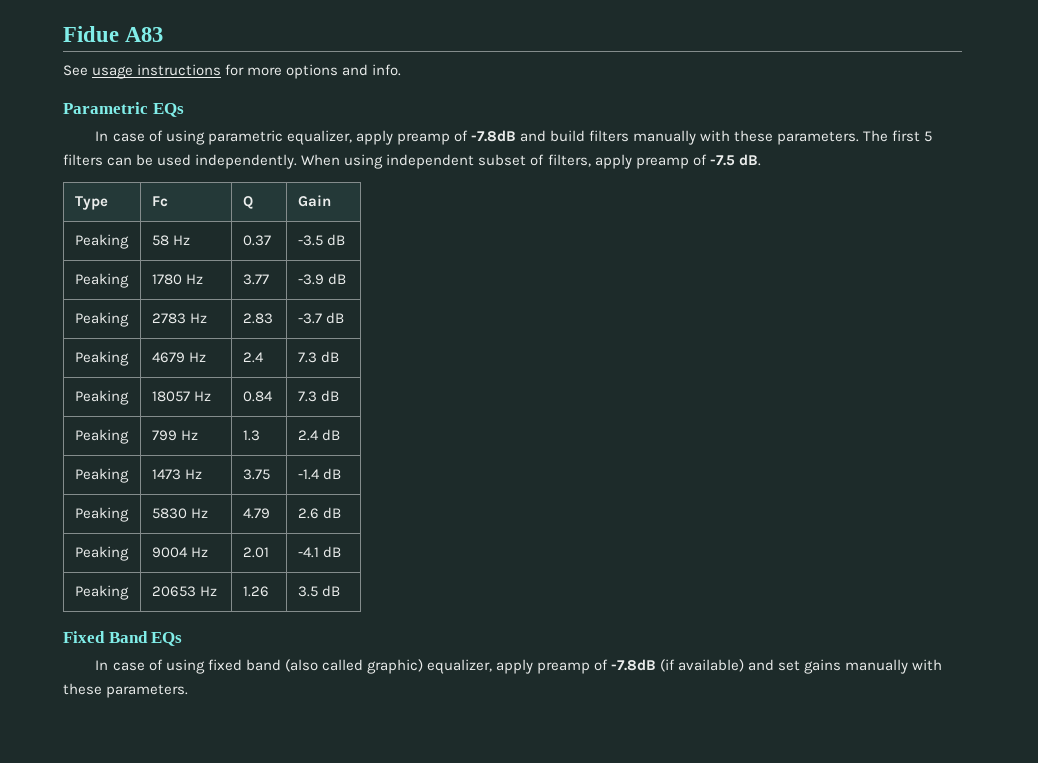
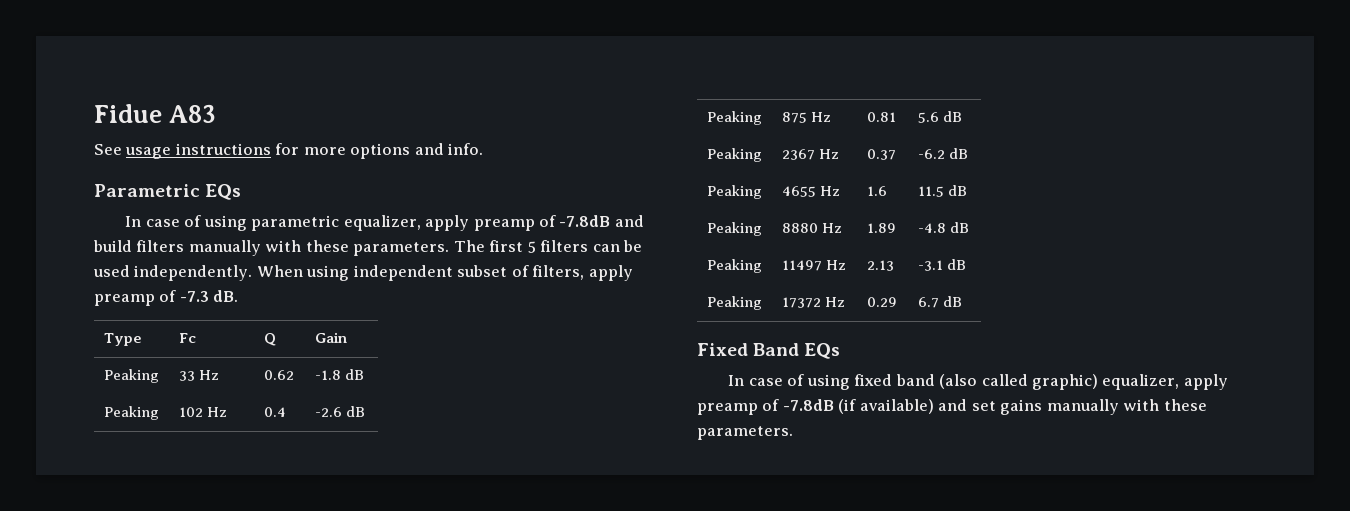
- When using independent subset of filters, apply preamp of -7.5 dB.
+ When using independent subset of filters, apply preamp of -7.3 dB.
- Peaking | 58 Hz | 0.37 | -3.5 dB
- Peaking | 1780 Hz | 3.77 | -3.9 dB
- Peaking | 2783 Hz | 2.83 | -3.7 dB
- Peaking | 4679 Hz | 2.4 | 7.3 dB
- Peaking | 18057 Hz | 0.84 | 7.3 dB
- Peaking | 799 Hz | 1.3 | 2.4 dB
- Peaking | 1473 Hz | 3.75 | -1.4 dB
- Peaking | 5830 Hz | 4.79 | 2.6 dB
- Peaking | 9004 Hz | 2.01 | -4.1 dB
- Peaking | 20653 Hz | 1.26 | 3.5 dB
+ Peaking | 33 Hz | 0.62 | -1.8 dB
+ Peaking | 102 Hz | 0.4 | -2.6 dB
+ Peaking | 875 Hz | 0.81 | 5.6 dB
+ Peaking | 2367 Hz | 0.37 | -6.2 dB
+ Peaking | 4655 Hz | 1.6 | 11.5 dB
+ Peaking | 8880 Hz | 1.89 | -4.8 dB
+ Peaking | 11497 Hz | 2.13 | -3.1 dB
+ Peaking | 17372 Hz | 0.29 | 6.7 dB

